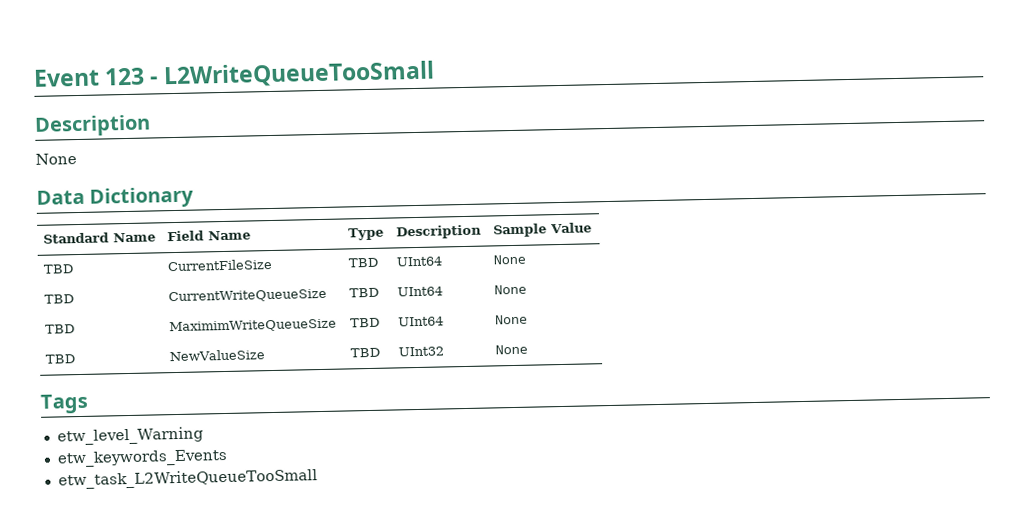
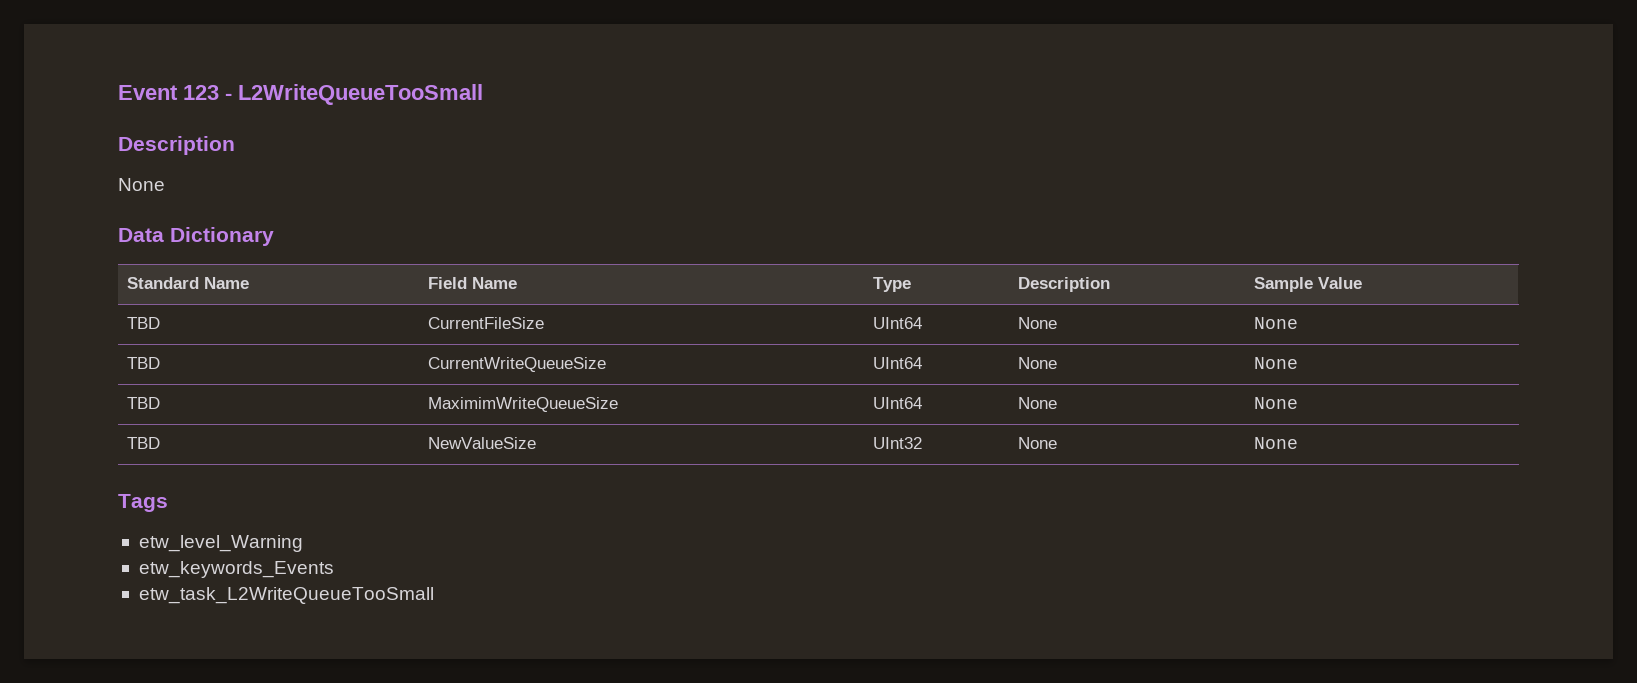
- TBD | CurrentFileSize | TBD | UInt64 | None
+ TBD | CurrentFileSize | UInt64 | None | None
- TBD | CurrentWriteQueueSize | TBD | UInt64 | None
+ TBD | CurrentWriteQueueSize | UInt64 | None | None
- TBD | MaximimWriteQueueSize | TBD | UInt64 | None
+ TBD | MaximimWriteQueueSize | UInt64 | None | None
- TBD | NewValueSize | TBD | UInt32 | None
+ TBD | NewValueSize | UInt32 | None | None

